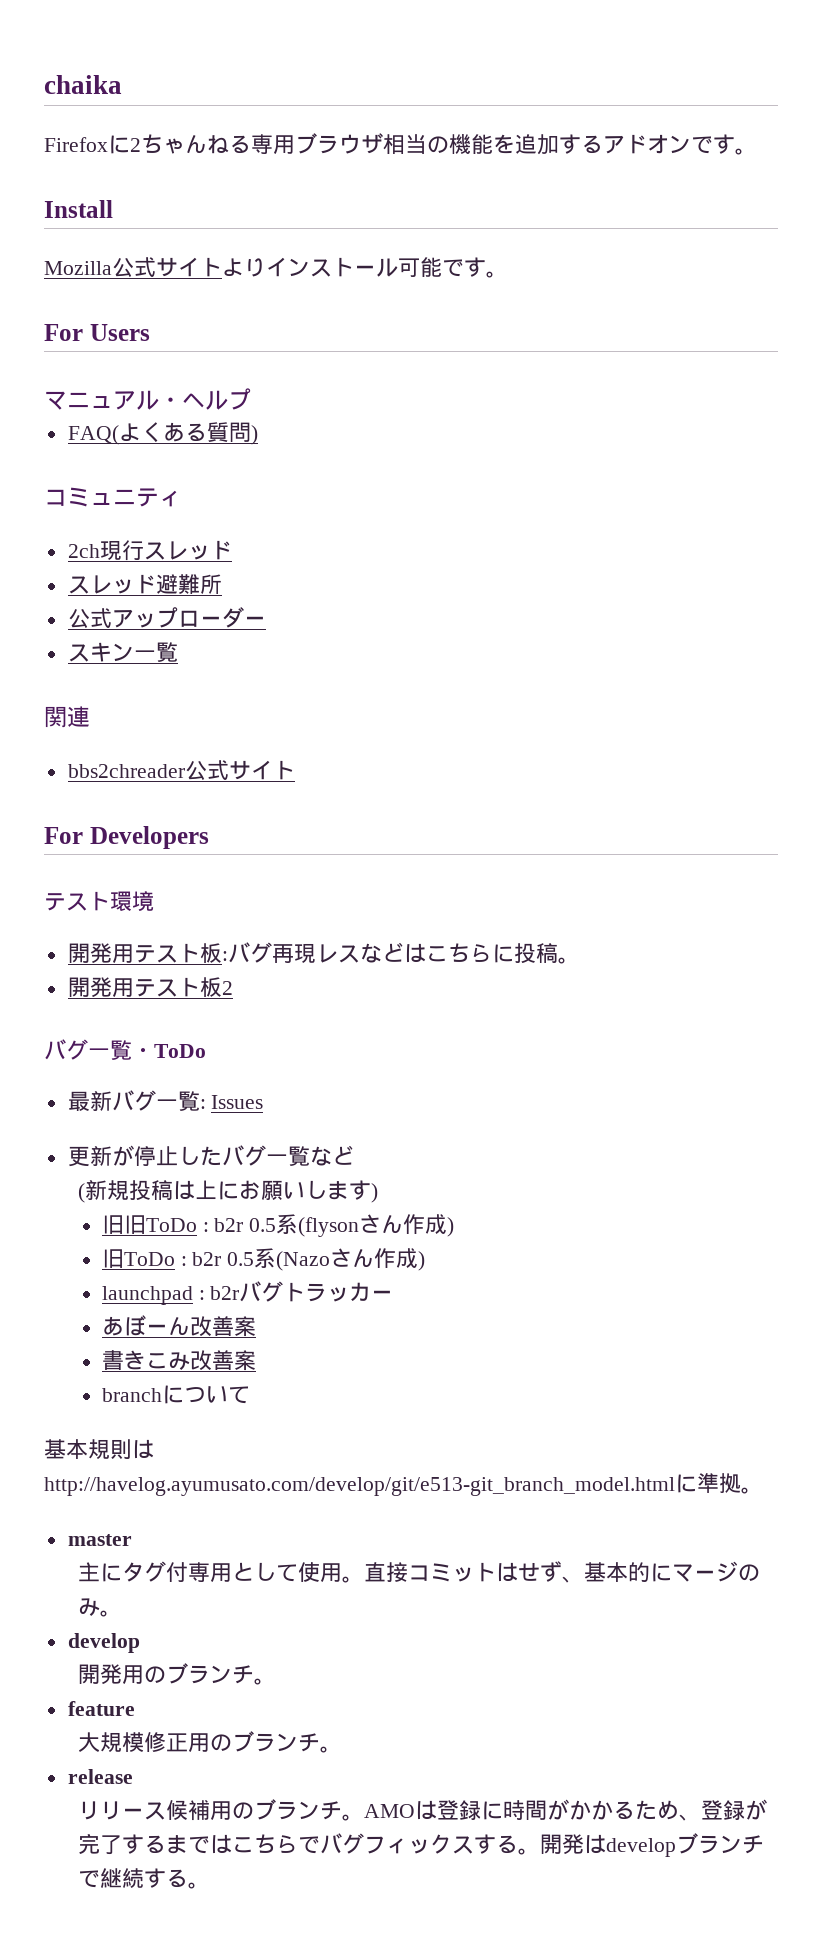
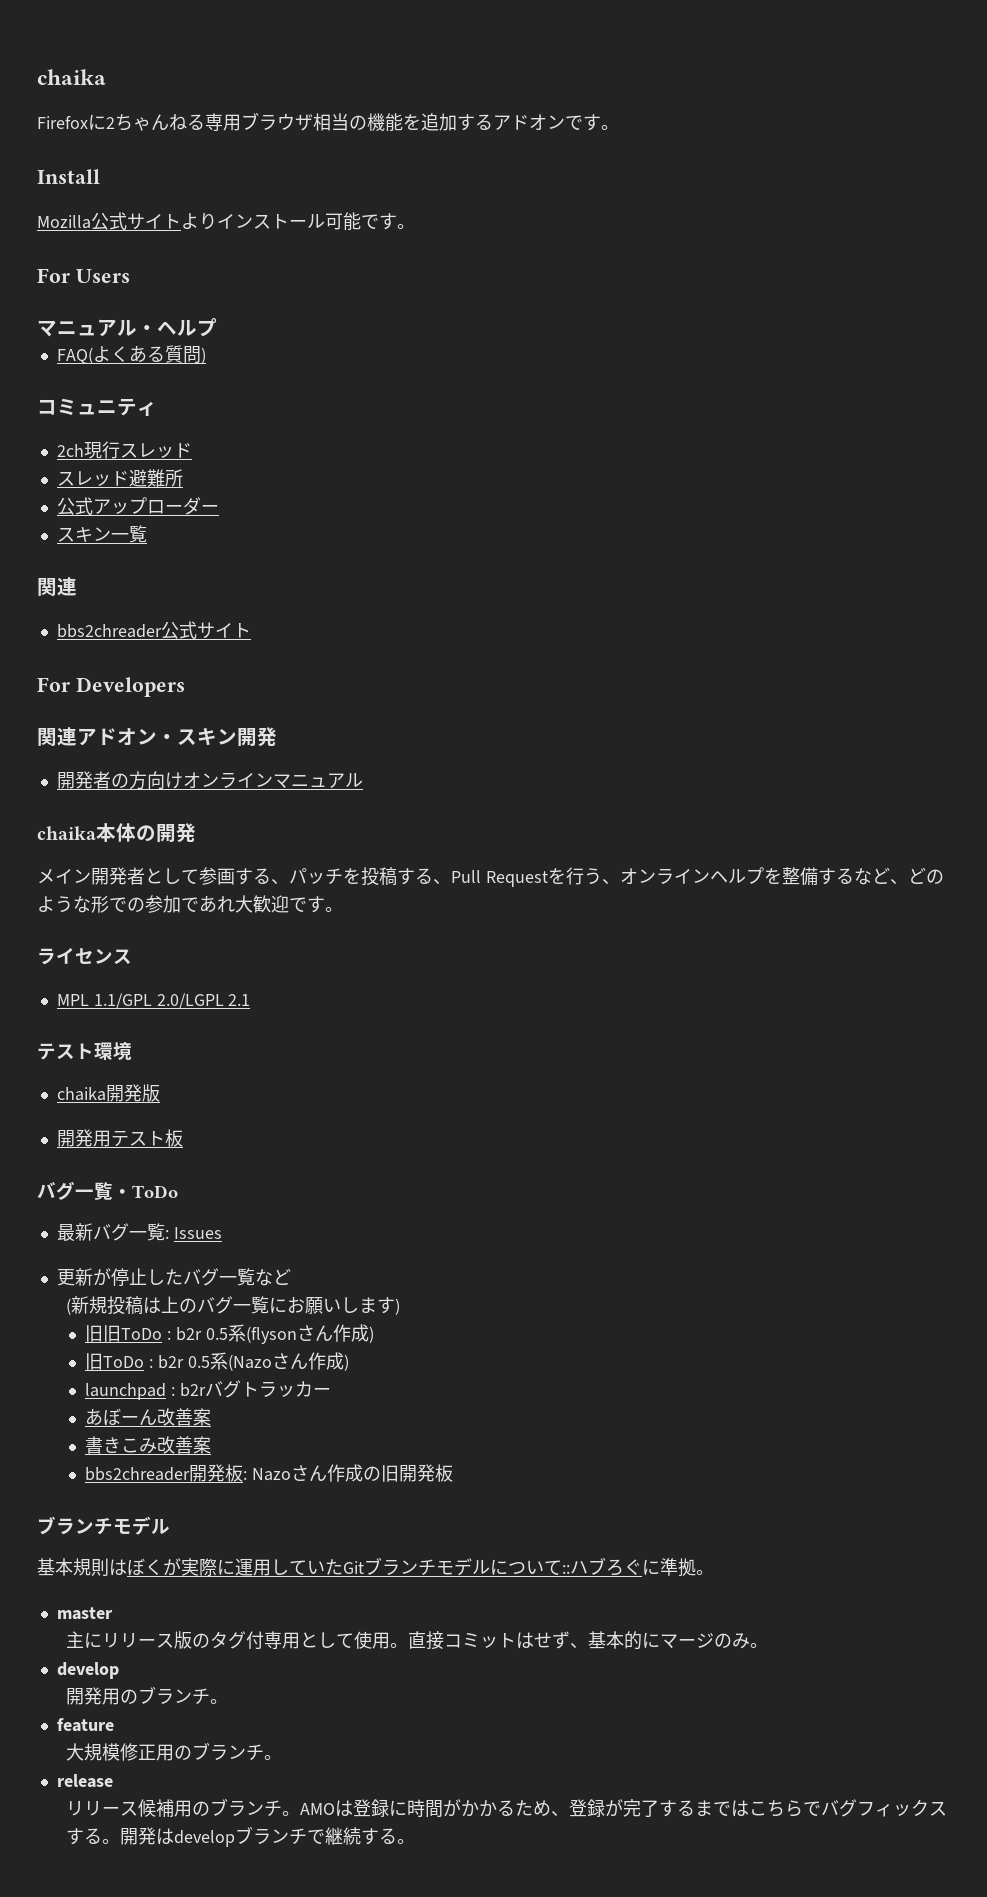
+ 関連アドオン・スキン開発
+ 開発者の方向けオンラインマニュアル
+ chaika本体の開発
+ メイン開発者として参画する、パッチを投稿する、Pull Requestを行う、オンラインヘルプを整備するなど、どのような形での参加であれ大歓迎です。
+ ライセンス
+ MPL 1.1/GPL 2.0/LGPL 2.1
- 開発用テスト板:バグ再現レスなどはこちらに投稿。
- 開発用テスト板2
+ chaika開発版
+ 開発用テスト板
- (新規投稿は上にお願いします)
+ (新規投稿は上のバグ一覧にお願いします)
- branchについて
- 基本規則はhttp://havelog.ayumusato.com/develop/git/e513-git_branch_model.htmlに準拠。
+ bbs2chreader開発板: Nazoさん作成の旧開発板
+ ブランチモデル
+ 基本規則はぼくが実際に運用していたGitブランチモデルについて::ハブろぐに準拠。
- 主にタグ付専用として使用。
+ 主にリリース版のタグ付専用として使用。

